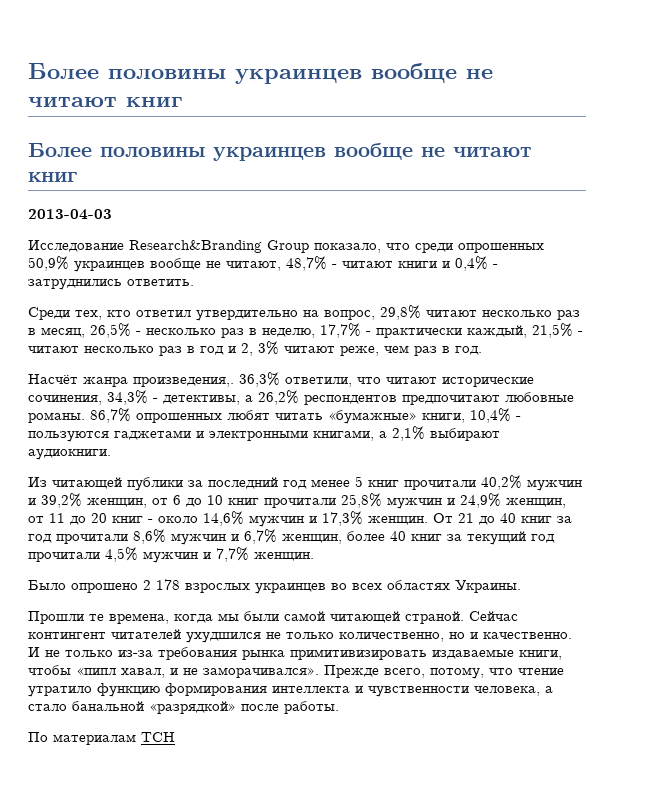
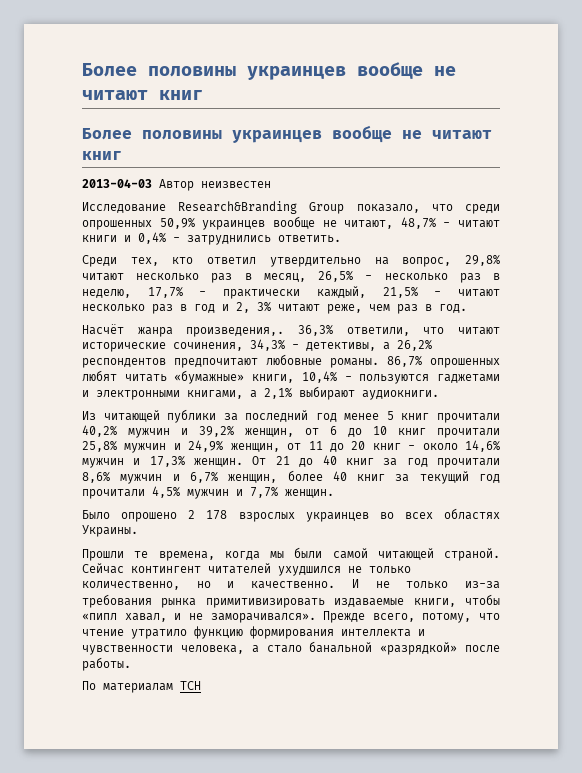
- 2013-04-03
+ 2013-04-03 Автор неизвестен

